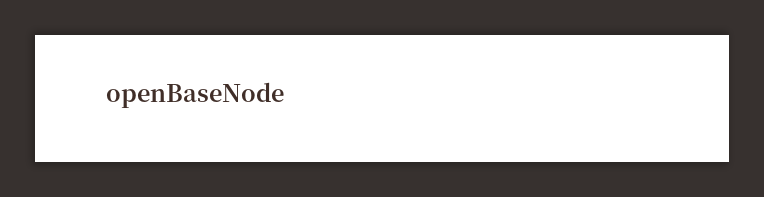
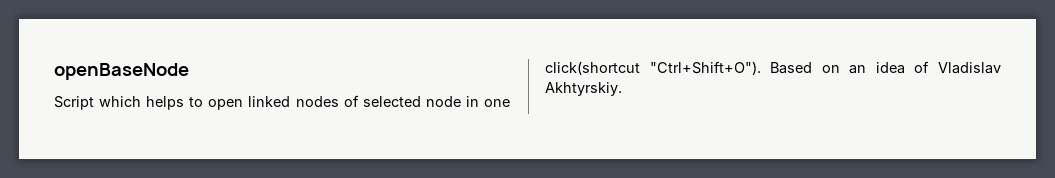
+ Script which helps to open linked nodes of selected node in one click(shortcut "Ctrl+Shift+O"). Based on an idea of Vladislav Akhtyrskiy.

